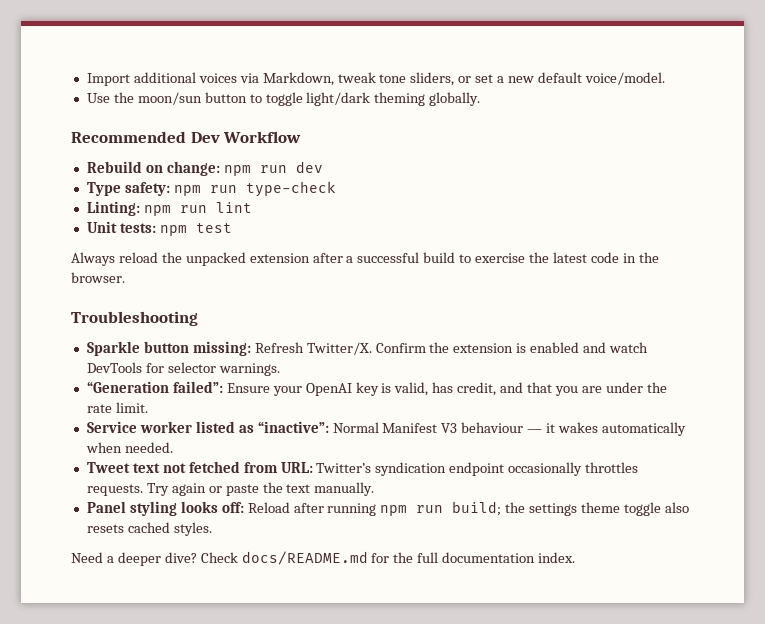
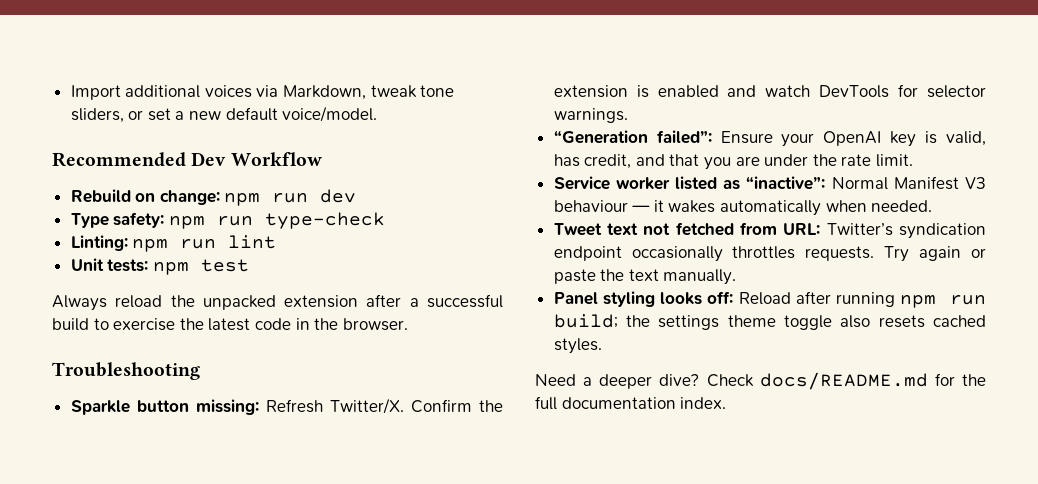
- Use the moon/sun button to toggle light/dark theming globally.

